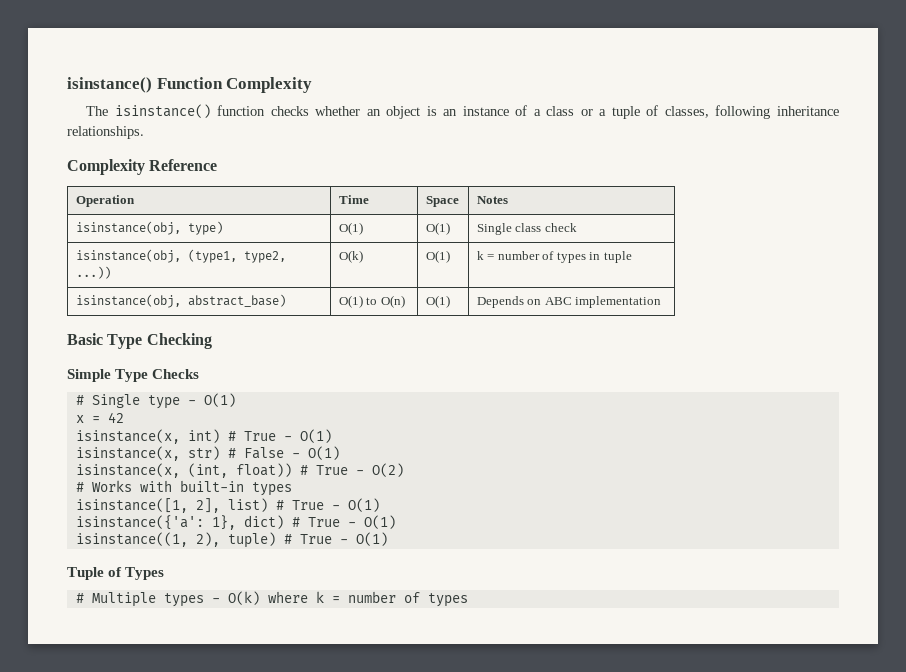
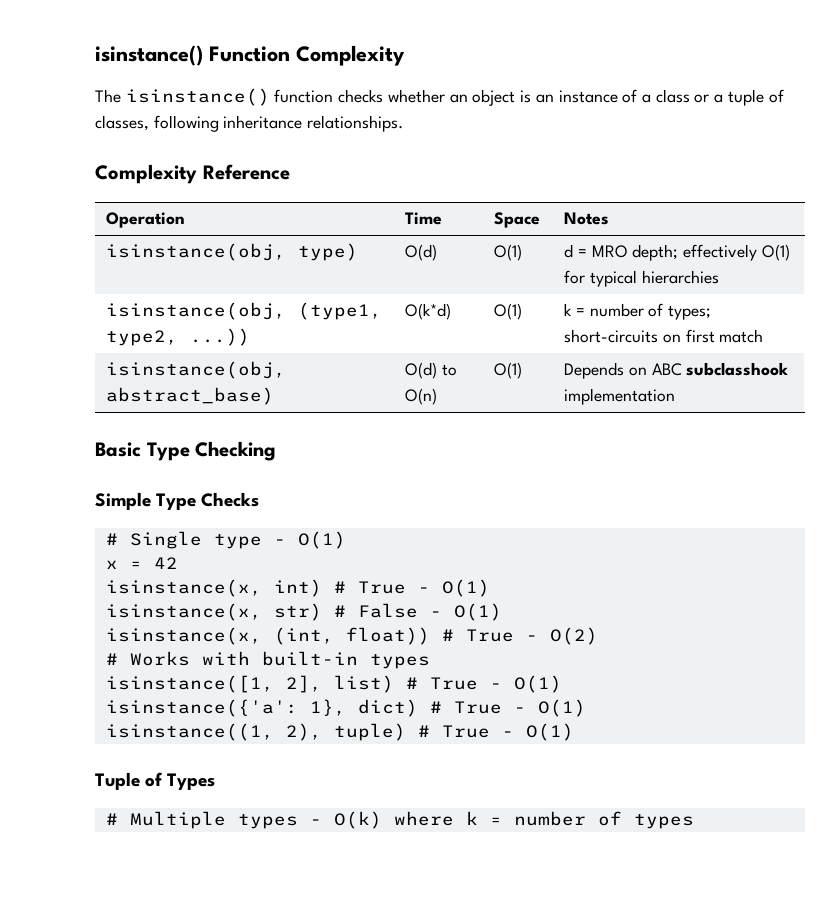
- isinstance(obj, type) | O(1) | O(1) | Single class check
+ isinstance(obj, type) | O(d) | O(1) | d = MRO depth; effectively O(1) for typical hierarchies
- isinstance(obj, (type1, type2, ...)) | O(k) | O(1) | k = number of types in tuple
+ isinstance(obj, (type1, type2, ...)) | O(k*d) | O(1) | k = number of types; short-circuits on first match
- isinstance(obj, abstract_base) | O(1) to O(n) | O(1) | Depends on ABC implementation
+ isinstance(obj, abstract_base) | O(d) to O(n) | O(1) | Depends on ABC subclasshook implementation

